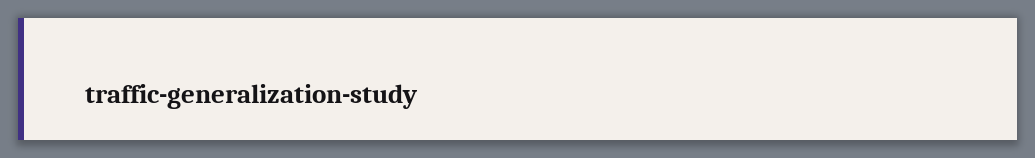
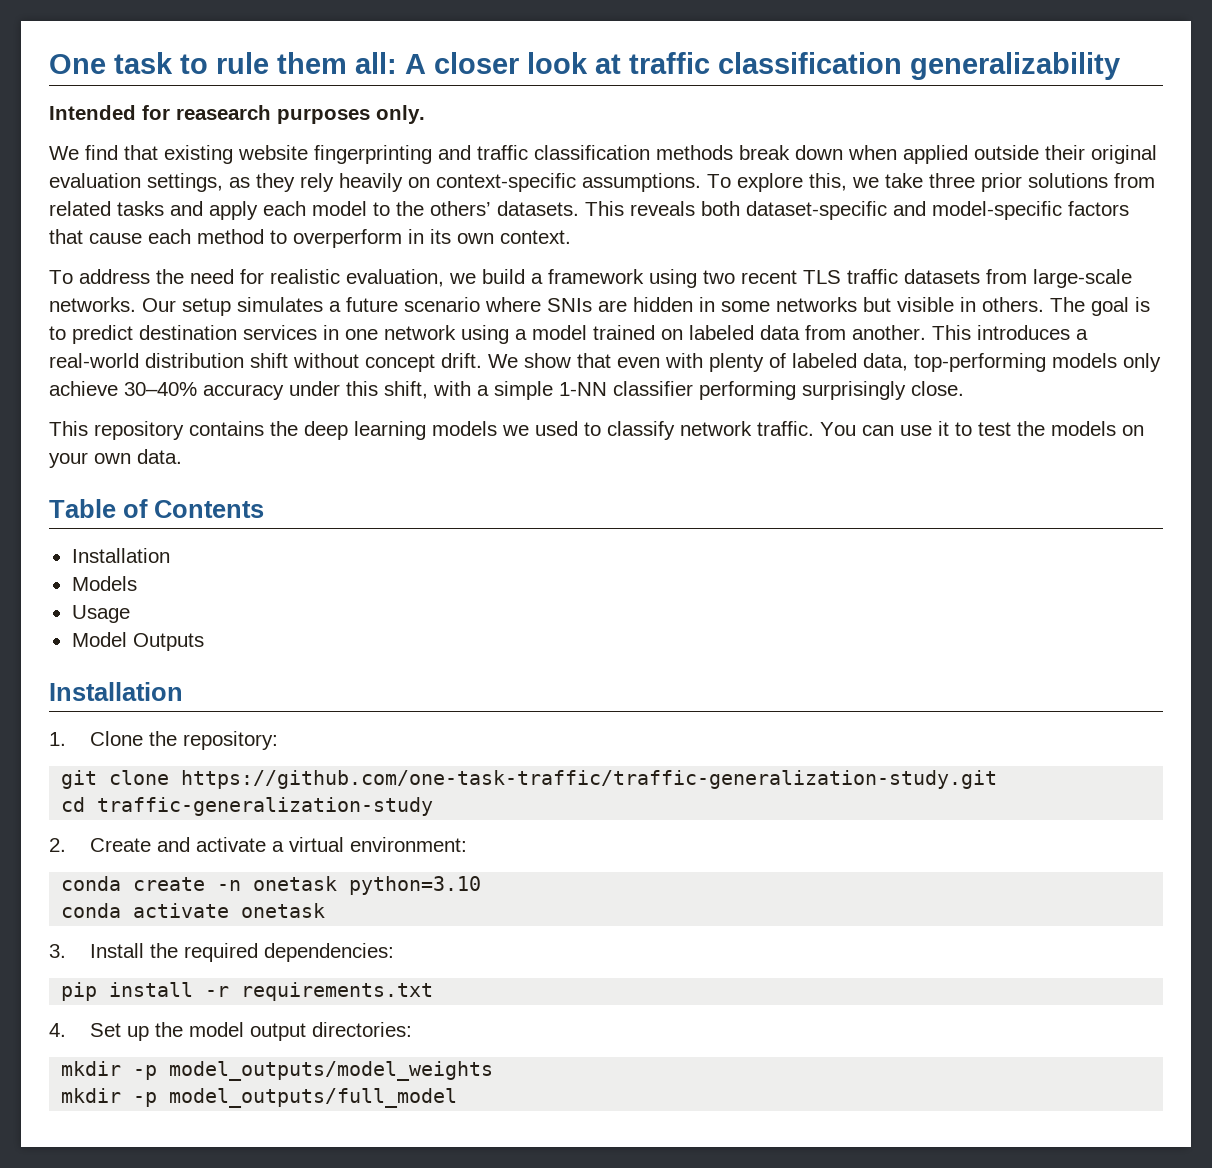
- traffic-generalization-study
+ One task to rule them all: A closer look at traffic classification generalizability
+ Intended for reasearch purposes only.
+ We find that existing website fingerprinting and traffic classification methods break down when applied outside their original evaluation settings, as they rely heavily on context-specific assumptions. To explore this, we take three prior solutions from related tasks and apply each model to the others’ datasets. This reveals both dataset-specific and model-specific factors that cause each method to overperform in its own context.
+ To address the need for realistic evaluation, we build a framework using two recent TLS traffic datasets from large-scale networks. Our setup simulates a future scenario where SNIs are hidden in some networks but visible in others. The goal is to predict destination services in one network using a model trained on labeled data from another. This introduces a real-world distribution shift without concept drift. We show that even with plenty of labeled data, top-performing models only achieve 30–40% accuracy under this shift, with a simple 1-NN classifier performing surprisingly close.
+ This repository contains the deep learning models we used to classify network traffic. You can use it to test the models on your own data.
+ Table of Contents
+ Installation
+ Models
+ Usage
+ Model Outputs
+ Installation
+ 1. Clone the repository:
+ git clone https://github.com/one-task-traffic/traffic-generalization-study.git
+ cd traffic-generalization-study
+ 2. Create and activate a virtual environment:
+ conda create -n onetask python=3.10
+ conda activate onetask
+ 3. Install the required dependencies:
+ pip install -r requirements.txt
+ 4. Set up the model output directories:
+ mkdir -p model_outputs/model_weights
+ mkdir -p model_outputs/full_model

